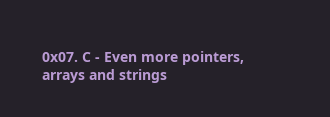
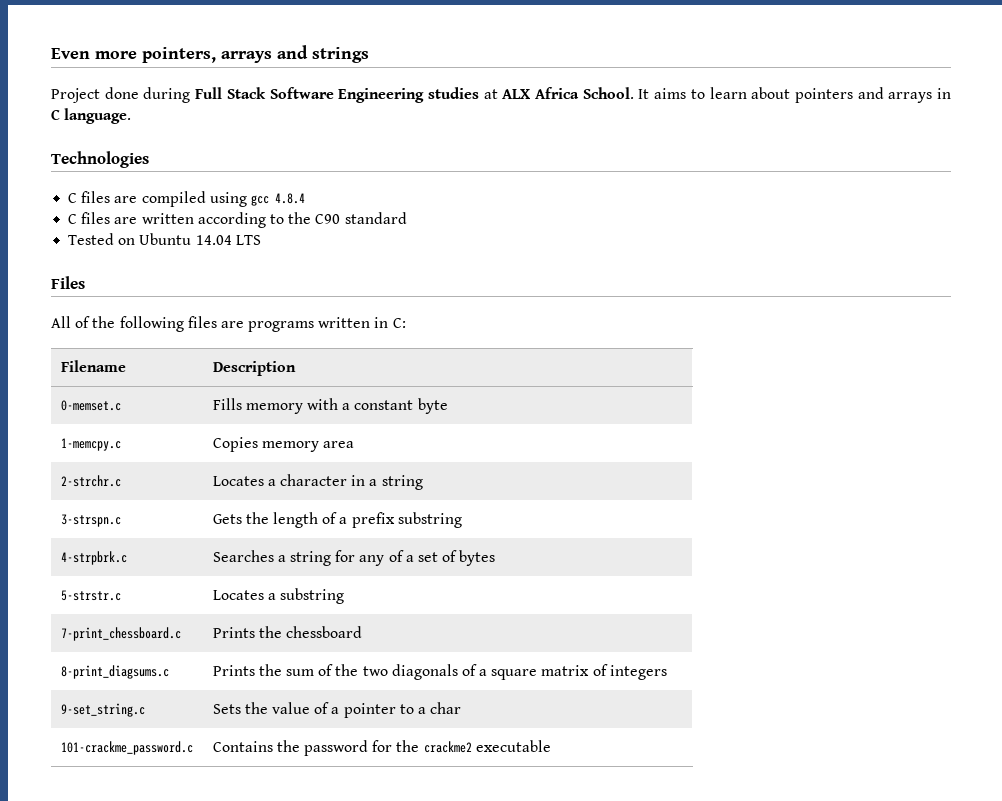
- 0x07. C - Even more pointers, arrays and strings
+ Even more pointers, arrays and strings
+ Project done during Full Stack Software Engineering studies at ALX Africa School. It aims to learn about pointers and arrays in C language.
+ Technologies
+ C files are compiled using gcc 4.8.4
+ C files are written according to the C90 standard
+ Tested on Ubuntu 14.04 LTS
+ Files
+ All of the following files are programs written in C:
+ Filename | Description
+ 0-memset.c | Fills memory with a constant byte
+ 1-memcpy.c | Copies memory area
+ 2-strchr.c | Locates a character in a string
+ 3-strspn.c | Gets the length of a prefix substring
+ 4-strpbrk.c | Searches a string for any of a set of bytes
+ 5-strstr.c | Locates a substring
+ 7-print_chessboard.c | Prints the chessboard
+ 8-print_diagsums.c | Prints the sum of the two diagonals of a square matrix of integers
+ 9-set_string.c | Sets the value of a pointer to a char
+ 101-crackme_password.c | Contains the password for the crackme2 executable

